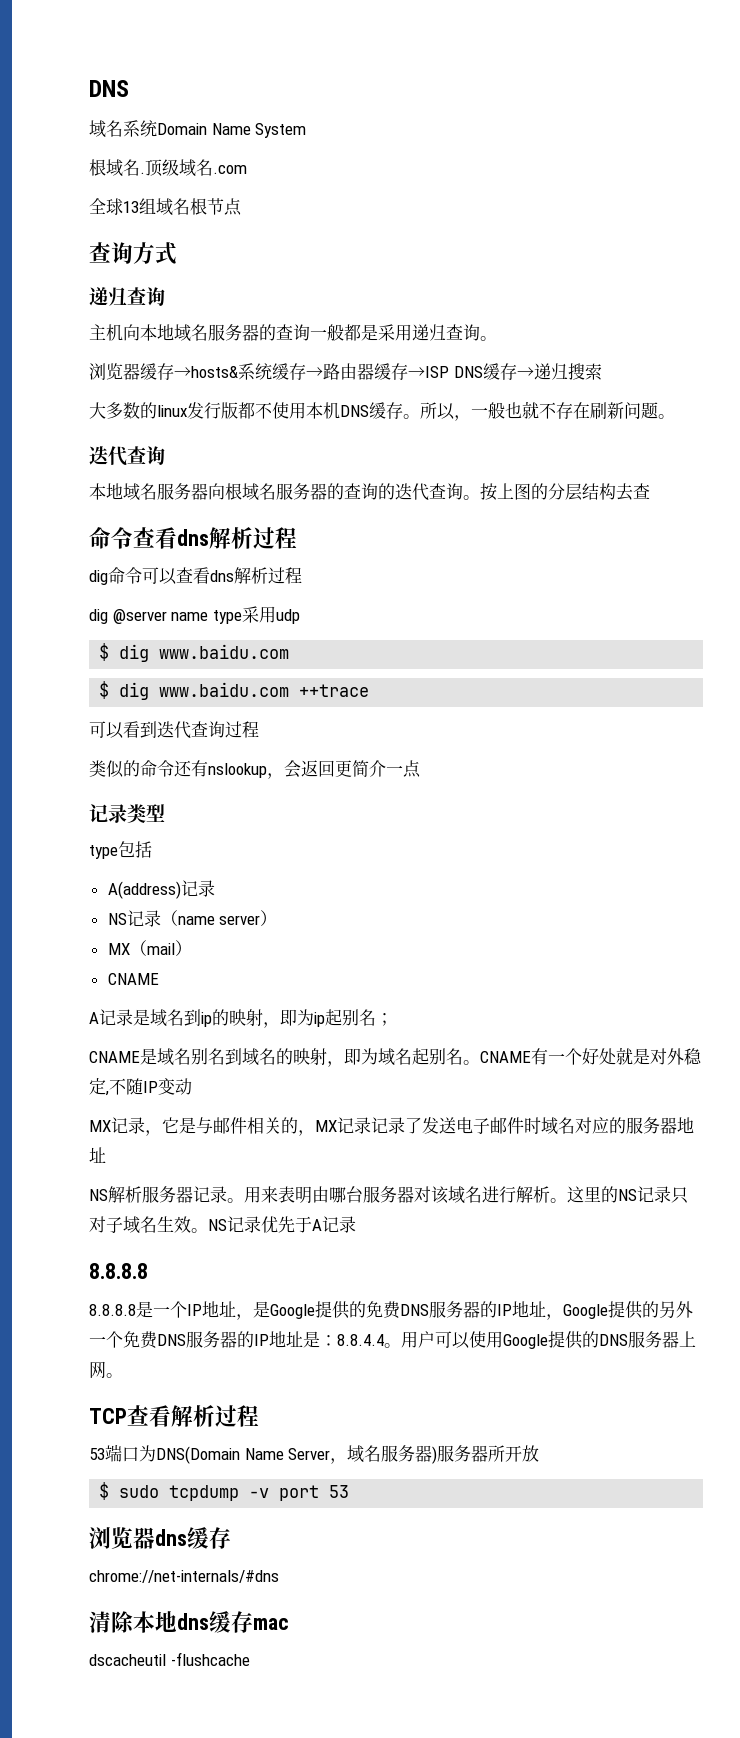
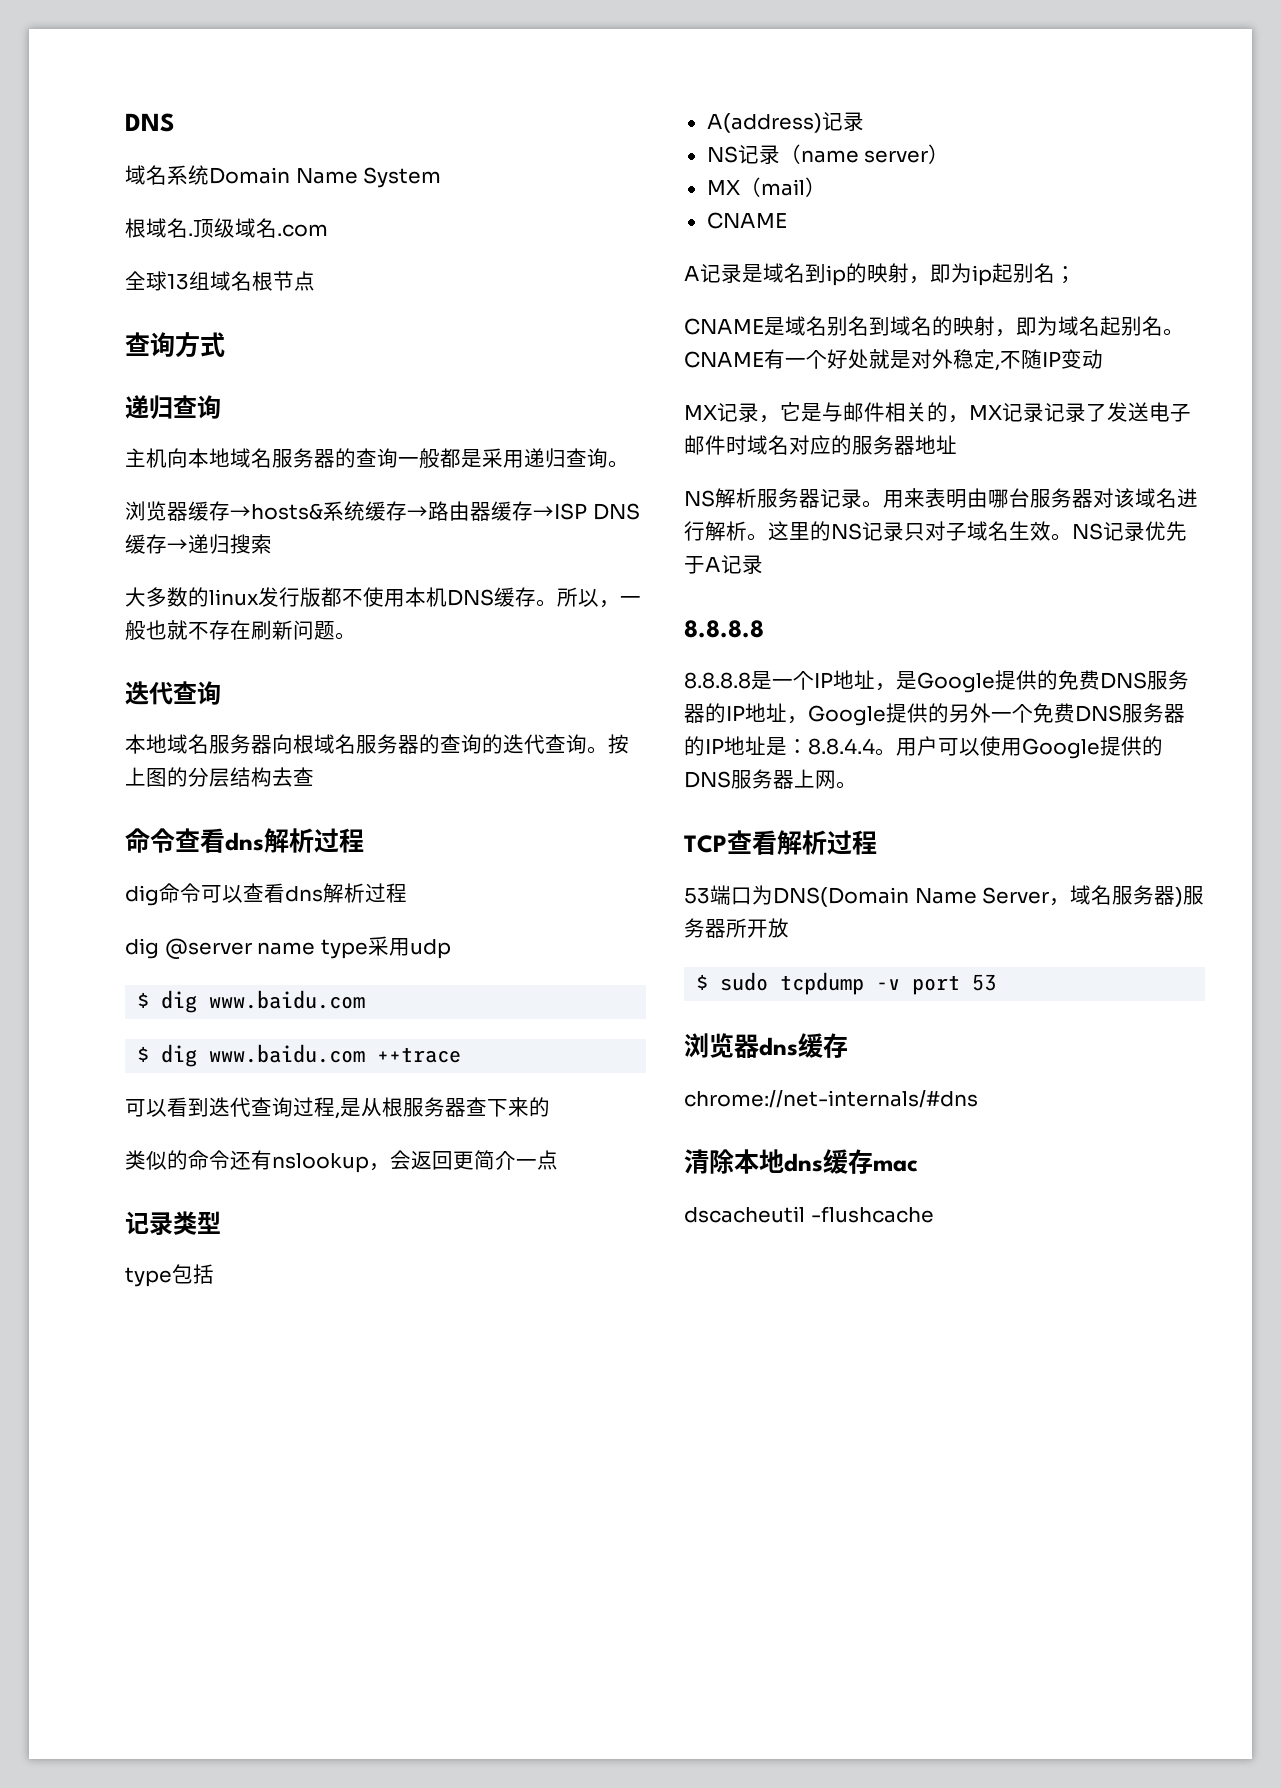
- 可以看到迭代查询过程
+ 可以看到迭代查询过程,是从根服务器查下来的

